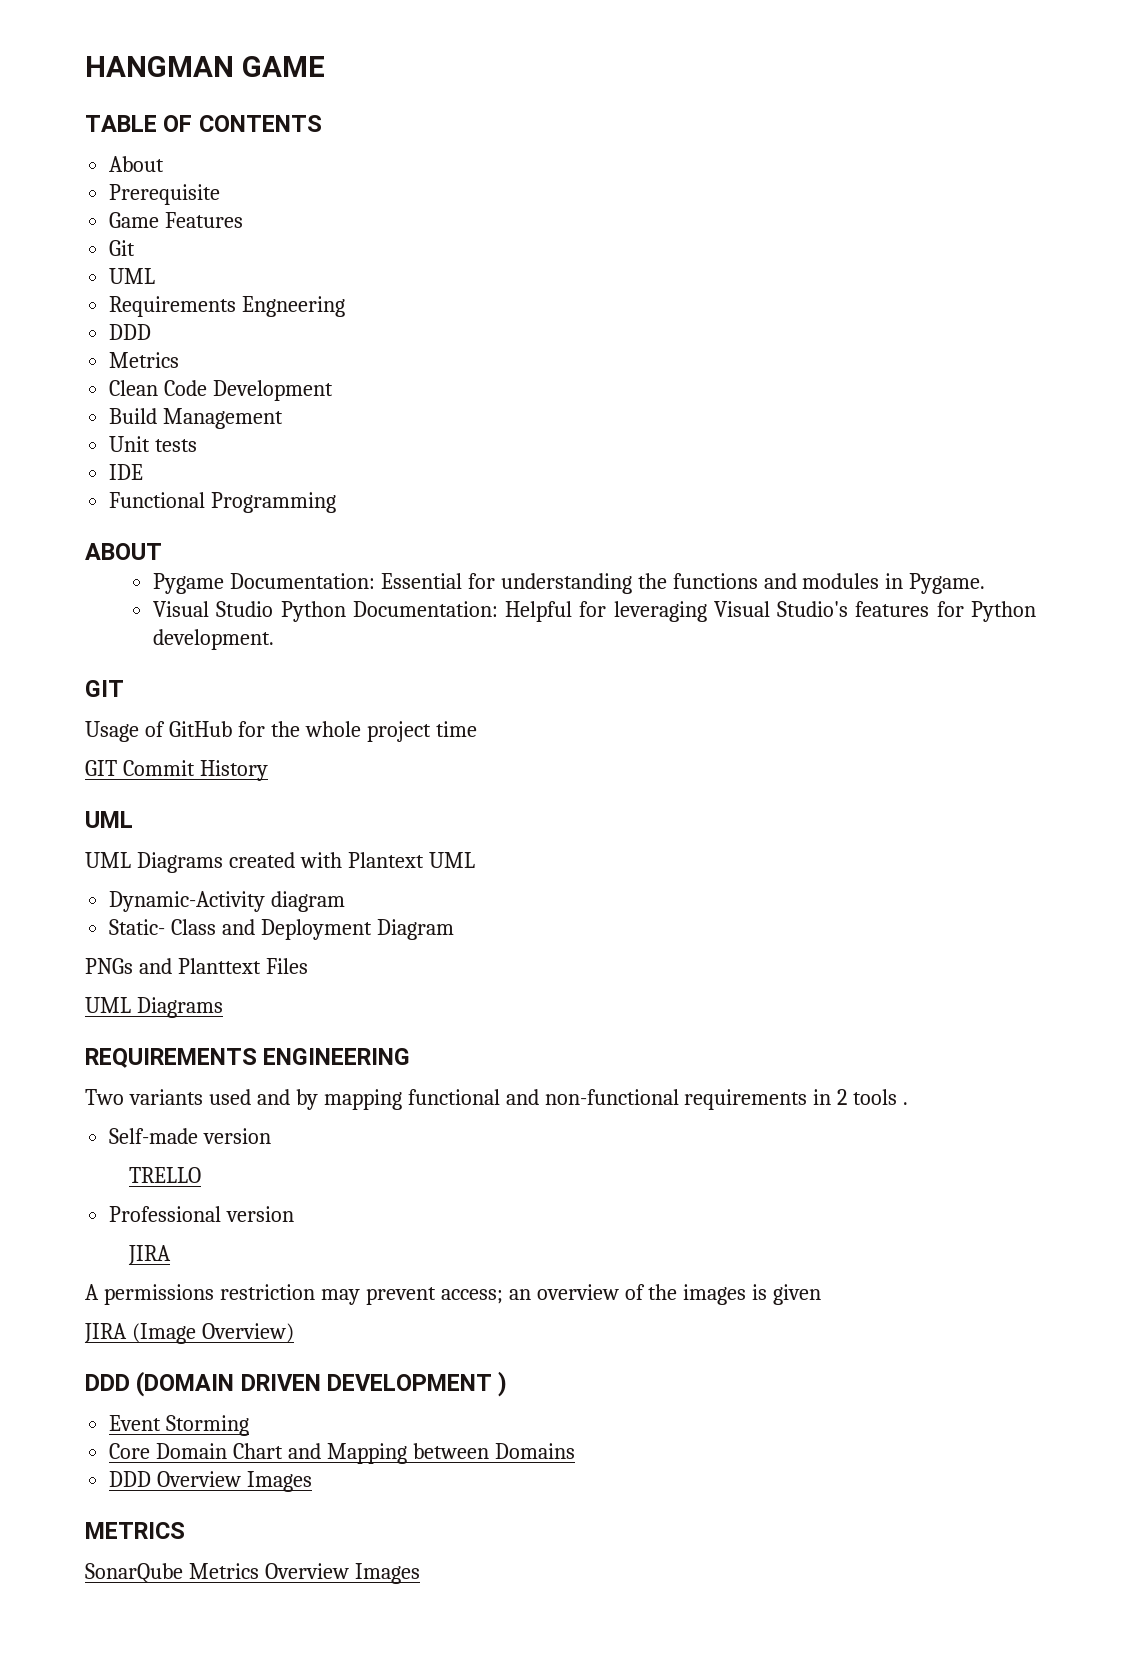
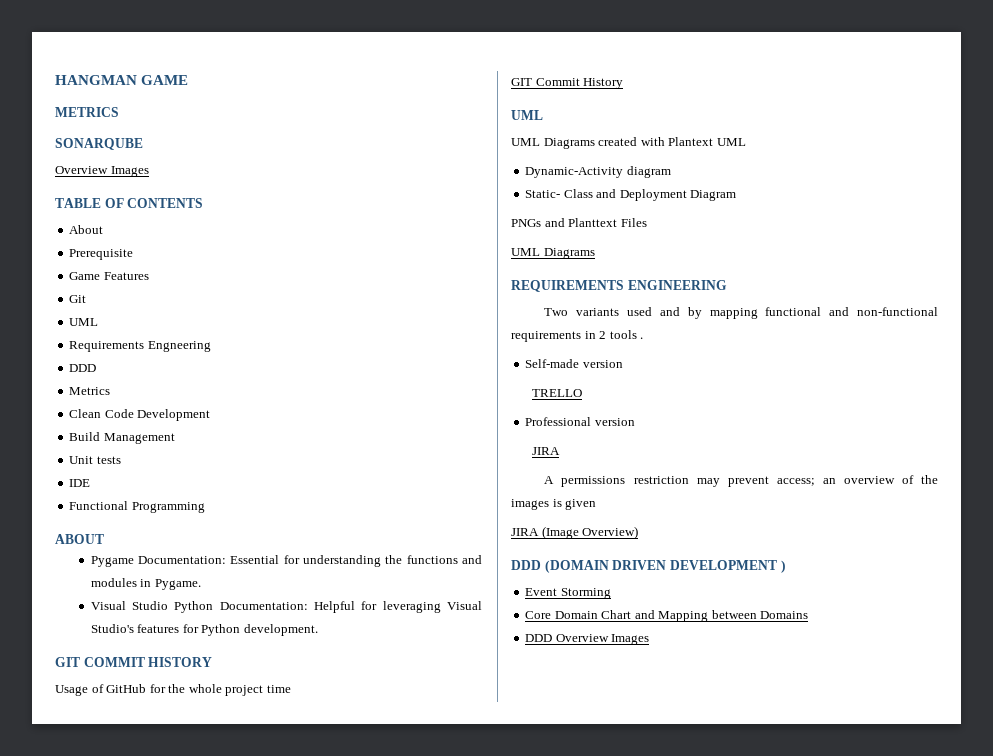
+ METRICS
+ SONARQUBE
+ Overview Images
  Visual Studio Python Documentation: Helpful for leveraging Visual Studio's features for Python development.
- GIT
+ GIT COMMIT HISTORY
- METRICS
- SonarQube Metrics Overview Images

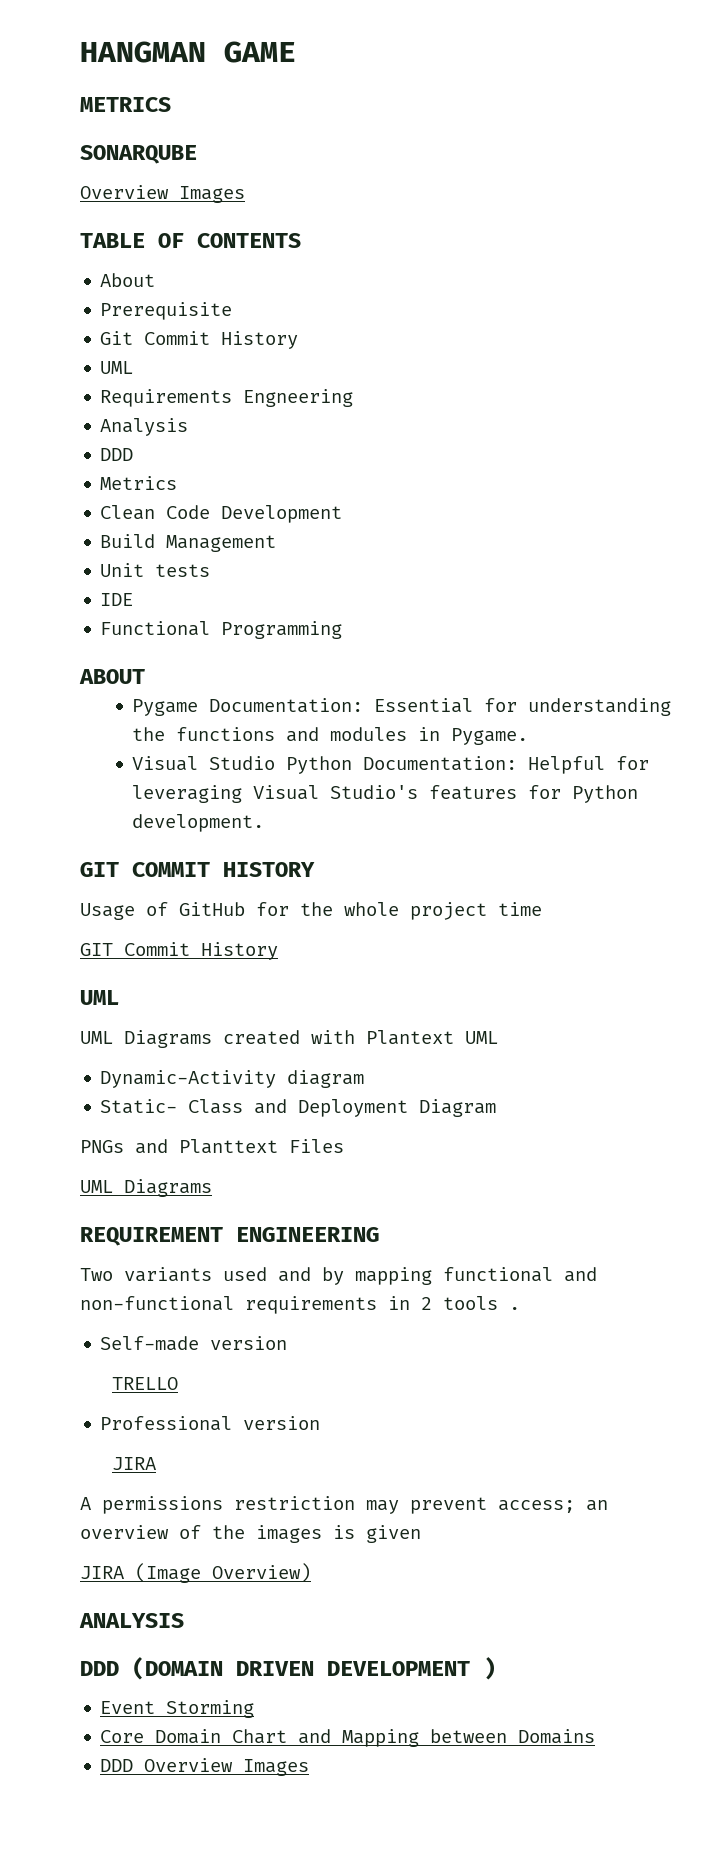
- Game Features
- Git
+ Git Commit History
+ Analysis
- REQUIREMENTS ENGINEERING
+ REQUIREMENT ENGINEERING
+ ANALYSIS

